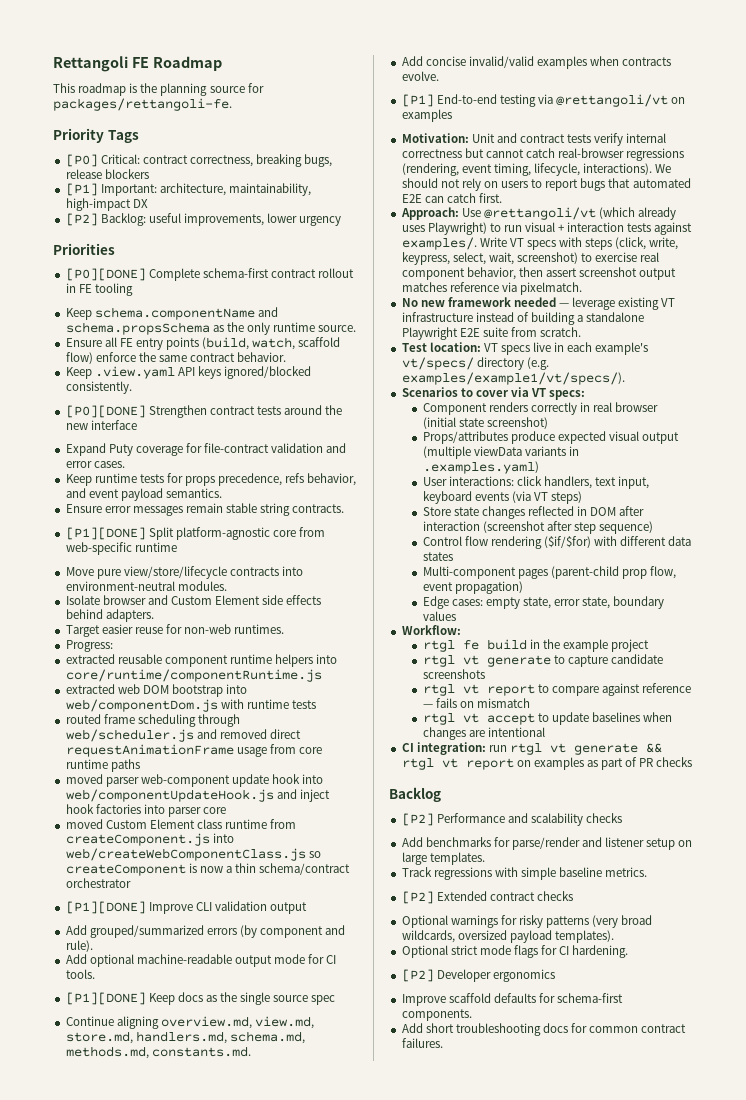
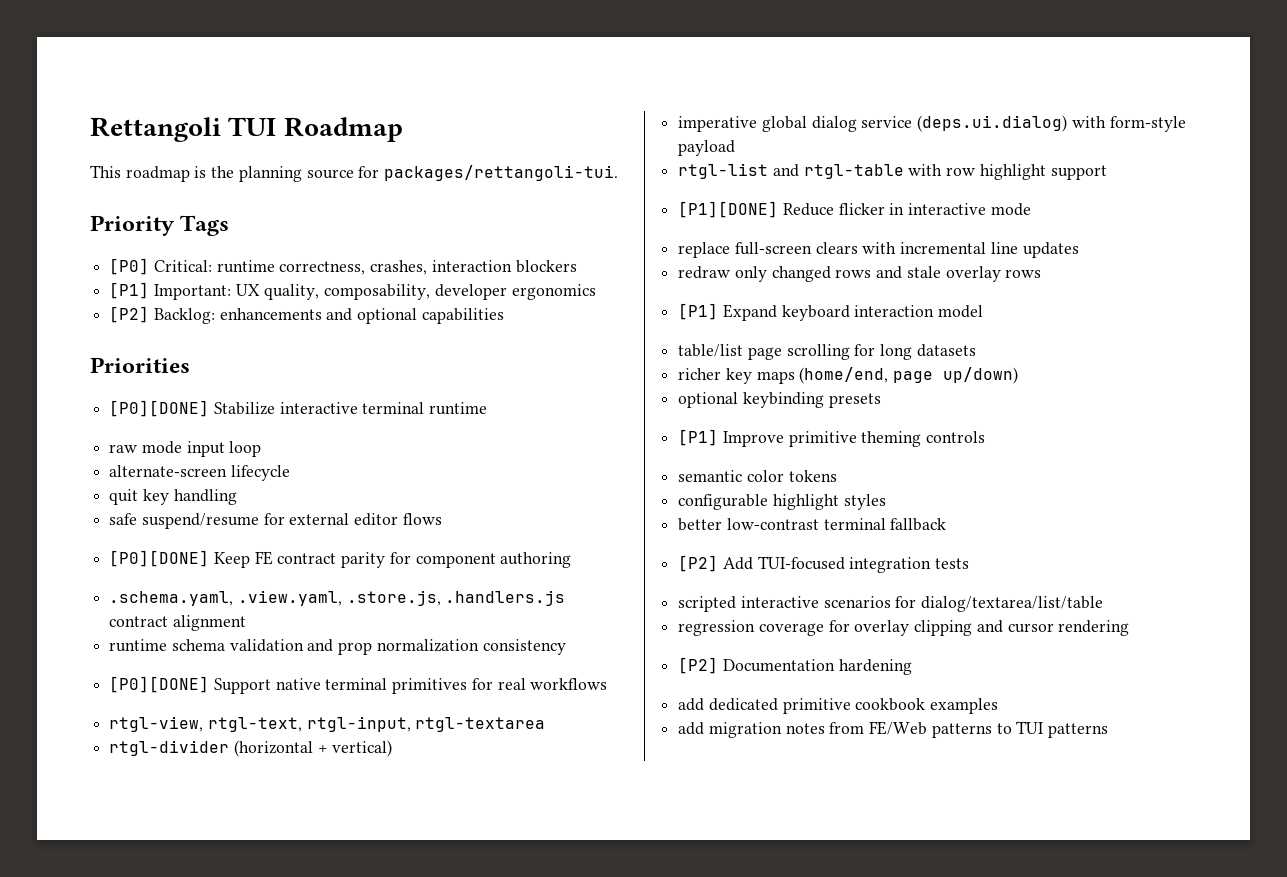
- Rettangoli FE Roadmap
+ Rettangoli TUI Roadmap
- This roadmap is the planning source for packages/rettangoli-fe.
+ This roadmap is the planning source for packages/rettangoli-tui.
- [P0] Critical: contract correctness, breaking bugs, release blockers
- [P1] Important: architecture, maintainability, high-impact DX
- [P2] Backlog: useful improvements, lower urgency
+ [P0] Critical: runtime correctness, crashes, interaction blockers
+ [P1] Important: UX quality, composability, developer ergonomics
+ [P2] Backlog: enhancements and optional capabilities
  Priorities
- [P0][DONE] Complete schema-first contract rollout in FE tooling
- Keep schema.componentName and schema.propsSchema as the only runtime source.
- Ensure all FE entry points (build, watch, scaffold flow) enforce the same contract behavior.
- Keep .view.yaml API keys ignored/blocked consistently.
- [P0][DONE] Strengthen contract tests around the new interface
- Expand Puty coverage for file-contract validation and error cases.
- Keep runtime tests for props precedence, refs behavior, and event payload semantics.
- Ensure error messages remain stable string contracts.
- [P1][DONE] Split platform-agnostic core from web-specific runtime
- Move pure view/store/lifecycle contracts into environment-neutral modules.
- Isolate browser and Custom Element side effects behind adapters.
- Target easier reuse for non-web runtimes.
- Progress:
- extracted reusable component runtime helpers into core/runtime/componentRuntime.js
- extracted web DOM bootstrap into web/componentDom.js with runtime tests
- routed frame scheduling through web/scheduler.js and removed direct requestAnimationFrame usage from core runtime paths
- moved parser web-component update hook into web/componentUpdateHook.js and inject hook factories into parser core
- moved Custom Element class runtime from createComponent.js into web/createWebComponentClass.js so createComponent is now a thin schema/contract orchestrator
- [P1][DONE] Improve CLI validation output
- Add grouped/summarized errors (by component and rule).
- Add optional machine-readable output mode for CI tools.
- [P1][DONE] Keep docs as the single source spec
- Continue aligning overview.md, view.md, store.md, handlers.md, schema.md, methods.md, constants.md.
- Add concise invalid/valid examples when contracts evolve.
- [P1] End-to-end testing via @rettangoli/vt on examples
- Motivation: Unit and contract tests verify internal correctness but cannot catch real-browser regressions (rendering, event timing, lifecycle, interactions). We should not rely on users to report bugs that automated E2E can catch first.
- Approach: Use @rettangoli/vt (which already uses Playwright) to run visual + interaction tests against examples/. Write VT specs with steps (click, write, keypress, select, wait, screenshot) to exercise real component behavior, then assert screenshot output matches reference via pixelmatch.
- No new framework needed — leverage existing VT infrastructure instead of building a standalone Playwright E2E suite from scratch.
- Test location: VT specs live in each example's vt/specs/ directory (e.g. examples/example1/vt/specs/).
- Scenarios to cover via VT specs:
- Component renders correctly in real browser (initial state screenshot)
- Props/attributes produce expected visual output (multiple viewData variants in .examples.yaml)
- User interactions: click handlers, text input, keyboard events (via VT steps)
- Store state changes reflected in DOM after interaction (screenshot after step sequence)
- Control flow rendering ($if/$for) with different data states
- Multi-component pages (parent-child prop flow, event propagation)
- Edge cases: empty state, error state, boundary values
- Workflow:
- rtgl fe build in the example project
- rtgl vt generate to capture candidate screenshots
- rtgl vt report to compare against reference — fails on mismatch
- rtgl vt accept to update baselines when changes are intentional
- CI integration: run rtgl vt generate && rtgl vt report on examples as part of PR checks
- Backlog
- [P2] Performance and scalability checks
- Add benchmarks for parse/render and listener setup on large templates.
- Track regressions with simple baseline metrics.
- [P2] Extended contract checks
- Optional warnings for risky patterns (very broad wildcards, oversized payload templates).
- Optional strict mode flags for CI hardening.
- [P2] Developer ergonomics
- Improve scaffold defaults for schema-first components.
- Add short troubleshooting docs for common contract failures.
+ [P0][DONE] Stabilize interactive terminal runtime
+ raw mode input loop
+ alternate-screen lifecycle
+ quit key handling
+ safe suspend/resume for external editor flows
+ [P0][DONE] Keep FE contract parity for component authoring
+ .schema.yaml, .view.yaml, .store.js, .handlers.js contract alignment
+ runtime schema validation and prop normalization consistency
+ [P0][DONE] Support native terminal primitives for real workflows
+ rtgl-view, rtgl-text, rtgl-input, rtgl-textarea
+ rtgl-divider (horizontal + vertical)
+ imperative global dialog service (deps.ui.dialog) with form-style payload
+ rtgl-list and rtgl-table with row highlight support
+ [P1][DONE] Reduce flicker in interactive mode
+ replace full-screen clears with incremental line updates
+ redraw only changed rows and stale overlay rows
+ [P1] Expand keyboard interaction model
+ table/list page scrolling for long datasets
+ richer key maps (home/end, page up/down)
+ optional keybinding presets
+ [P1] Improve primitive theming controls
+ semantic color tokens
+ configurable highlight styles
+ better low-contrast terminal fallback
+ [P2] Add TUI-focused integration tests
+ scripted interactive scenarios for dialog/textarea/list/table
+ regression coverage for overlay clipping and cursor rendering
+ [P2] Documentation hardening
+ add dedicated primitive cookbook examples
+ add migration notes from FE/Web patterns to TUI patterns

